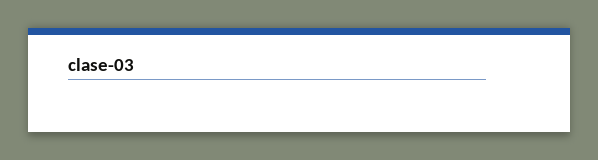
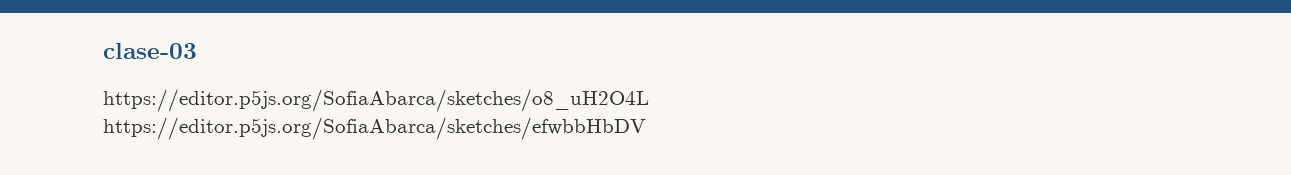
+ https://editor.p5js.org/SofiaAbarca/sketches/o8_uH2O4L https://editor.p5js.org/SofiaAbarca/sketches/efwbbHbDV

